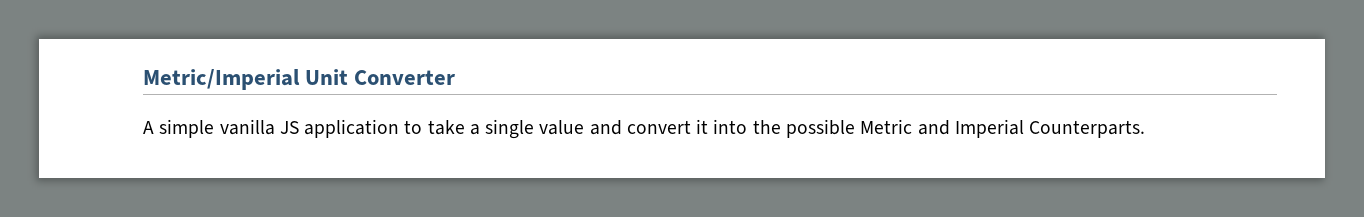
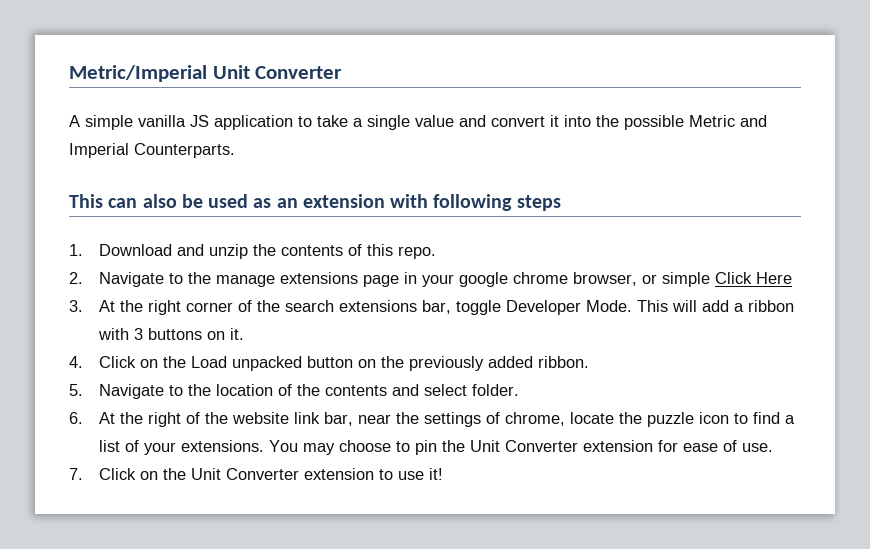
+ This can also be used as an extension with following steps
+ 1. Download and unzip the contents of this repo.
+ 2. Navigate to the manage extensions page in your google chrome browser, or simple Click Here
+ 3. At the right corner of the search extensions bar, toggle Developer Mode. This will add a ribbon with 3 buttons on it.
+ 4. Click on the Load unpacked button on the previously added ribbon.
+ 5. Navigate to the location of the contents and select folder.
+ 6. At the right of the website link bar, near the settings of chrome, locate the puzzle icon to find a list of your extensions. You may choose to pin the Unit Converter extension for ease of use.
+ 7. Click on the Unit Converter extension to use it!

